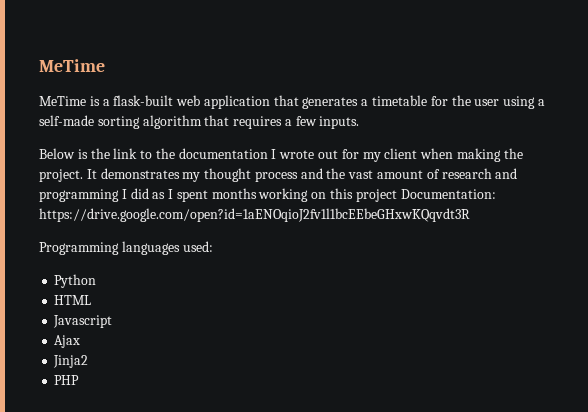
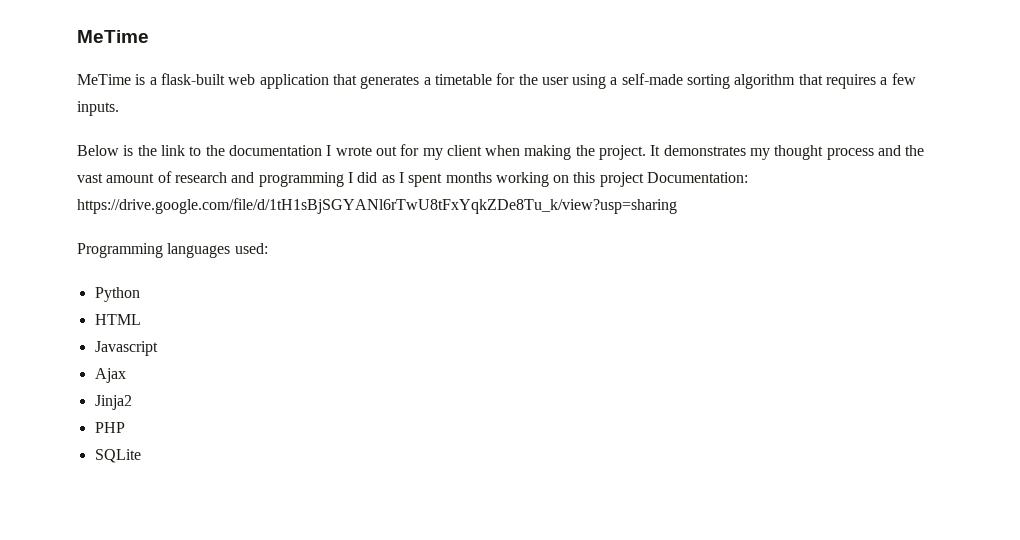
- It demonstrates my thought process and the vast amount of research and programming I did as I spent months working on this project Documentation: https://drive.google.com/open?id=1aENOqioJ2fv1l1bcEEbeGHxwKQqvdt3R
+ It demonstrates my thought process and the vast amount of research and programming I did as I spent months working on this project Documentation: https://drive.google.com/file/d/1tH1sBjSGYANl6rTwU8tFxYqkZDe8Tu_k/view?usp=sharing
+ SQLite

